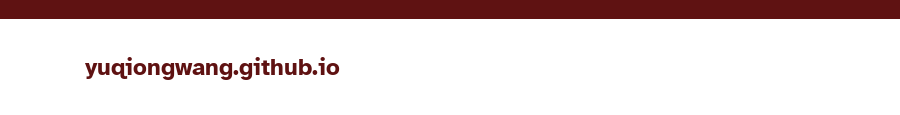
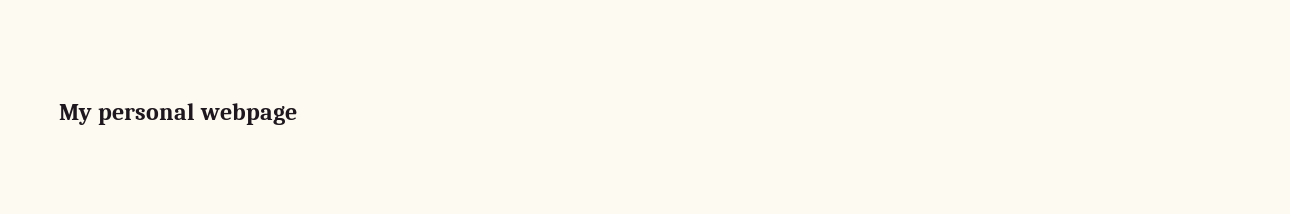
- yuqiongwang.github.io
+ My personal webpage

